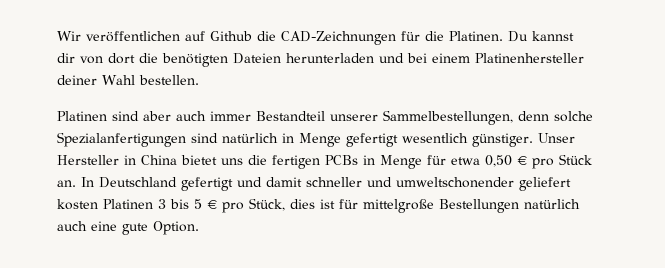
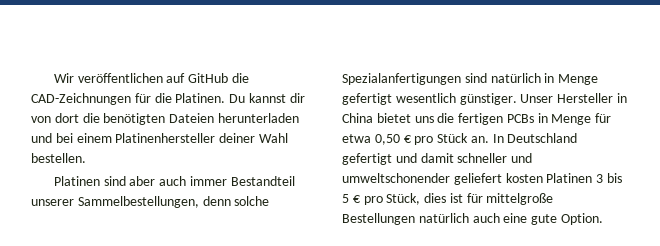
- Wir veröffentlichen auf Github die CAD-Zeichnungen für die Platinen.
+ Wir veröffentlichen auf GitHub die CAD-Zeichnungen für die Platinen.

